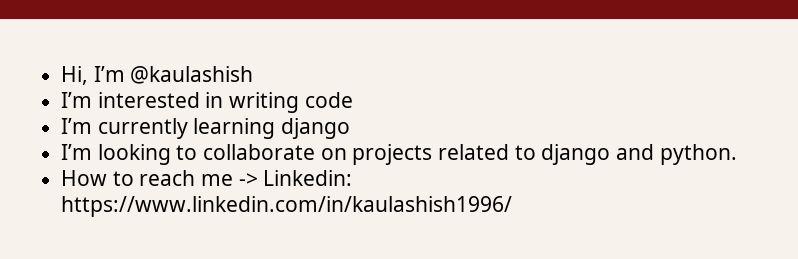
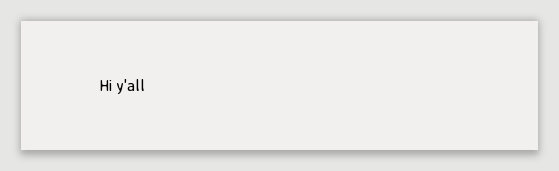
- Hi, I’m @kaulashish
- I’m interested in writing code
- I’m currently learning django
- I’m looking to collaborate on projects related to django and python.
- How to reach me -> Linkedin: https://www.linkedin.com/in/kaulashish1996/
+ Hi y'all

